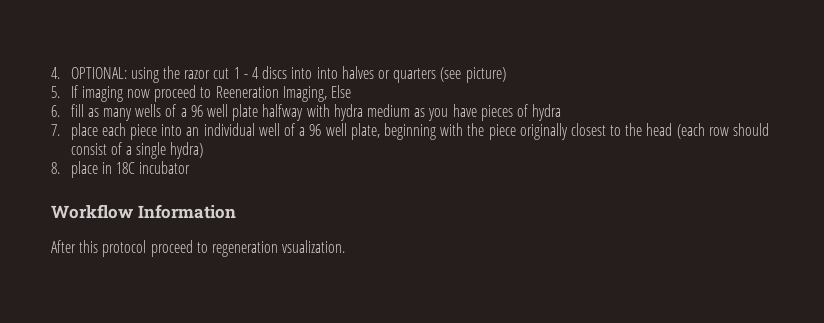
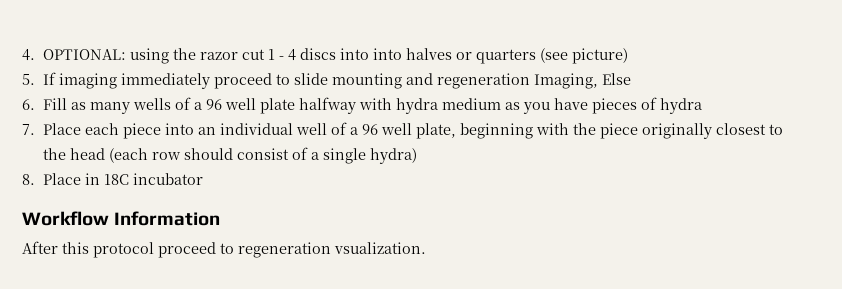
- 5. If imaging now proceed to Reeneration Imaging, Else
+ 5. If imaging immediately proceed to slide mounting and regeneration Imaging, Else
- 6. fill as many wells of a 96 well plate halfway with hydra medium as you have pieces of hydra
+ 6. Fill as many wells of a 96 well plate halfway with hydra medium as you have pieces of hydra
- 7. place each piece into an individual well of a 96 well plate, beginning with the piece originally closest to the head (each row should consist of a single hydra)
+ 7. Place each piece into an individual well of a 96 well plate, beginning with the piece originally closest to the head (each row should consist of a single hydra)
- 8. place in 18C incubator
+ 8. Place in 18C incubator

